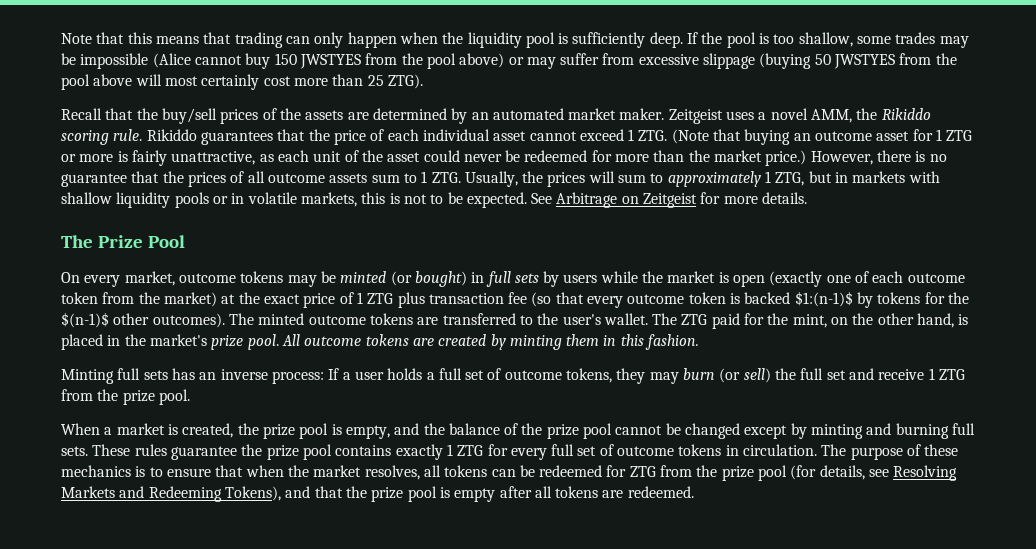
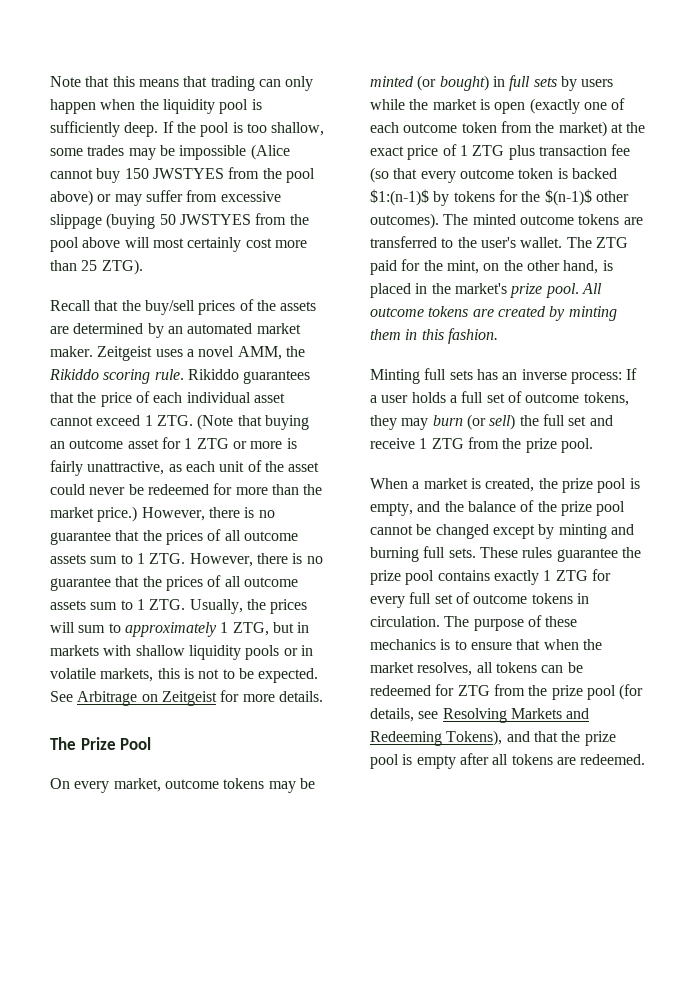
- However, there is no guarantee that the prices of all outcome assets sum to 1 ZTG. Usually, the prices will sum to approximately 1 ZTG, but in markets with shallow liquidity pools or in volatile markets, this is not to be expected.
+ However, there is no guarantee that the prices of all outcome assets sum to 1 ZTG. However, there is no guarantee that the prices of all outcome assets sum to 1 ZTG. Usually, the prices will sum to approximately 1 ZTG, but in markets with shallow liquidity pools or in volatile markets, this is not to be expected.

